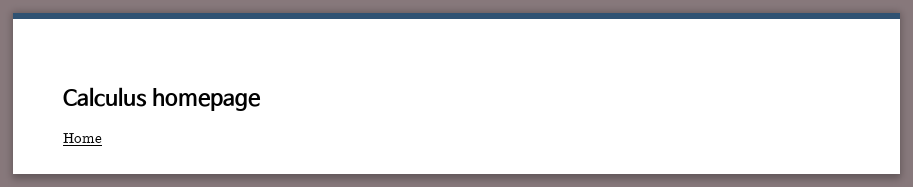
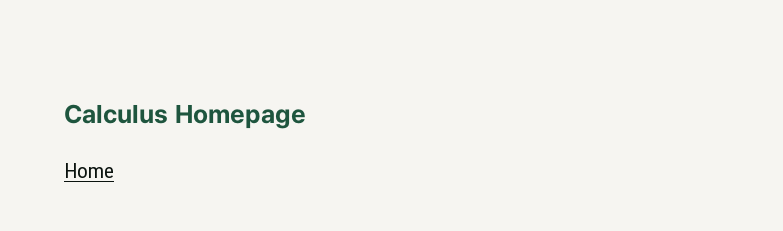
- Calculus homepage
+ Calculus Homepage

